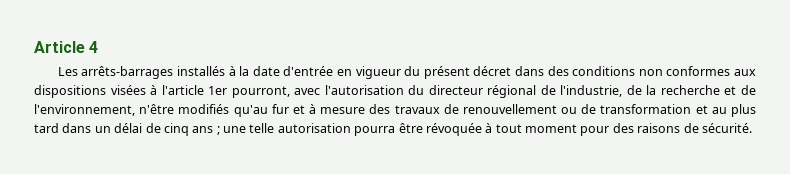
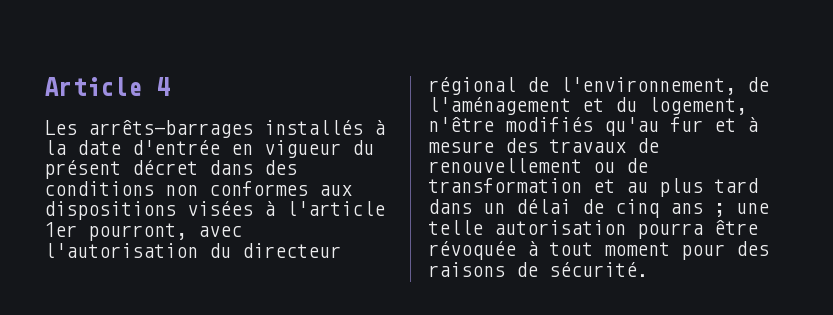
- Les arrêts-barrages installés à la date d'entrée en vigueur du présent décret dans des conditions non conformes aux dispositions visées à l'article 1er pourront, avec l'autorisation du directeur régional de l'industrie, de la recherche et de l'environnement, n'être modifiés qu'au fur et à mesure des travaux de renouvellement ou de transformation et au plus tard dans un délai de cinq ans ;
+ Les arrêts-barrages installés à la date d'entrée en vigueur du présent décret dans des conditions non conformes aux dispositions visées à l'article 1er pourront, avec l'autorisation du directeur régional de l'environnement, de l'aménagement et du logement, n'être modifiés qu'au fur et à mesure des travaux de renouvellement ou de transformation et au plus tard dans un délai de cinq ans ;

